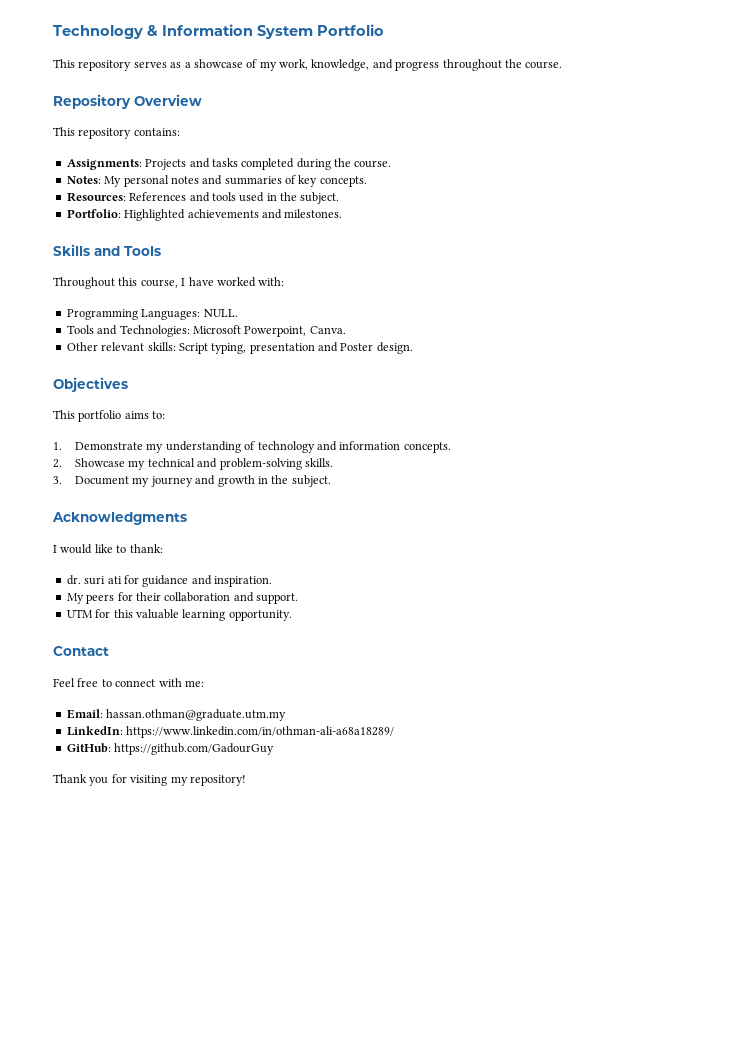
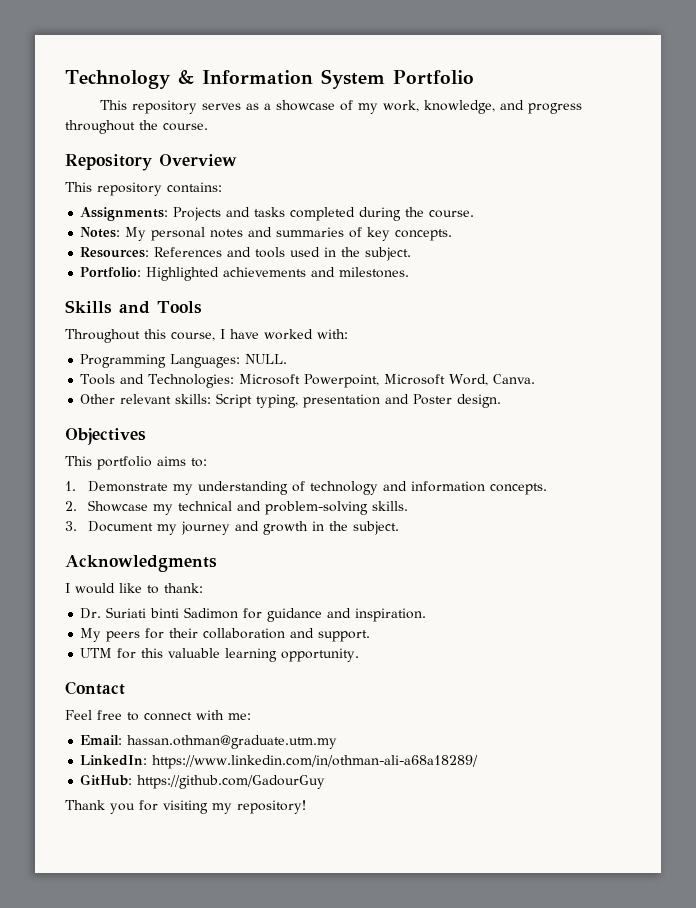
- Tools and Technologies: Microsoft Powerpoint, Canva.
+ Tools and Technologies: Microsoft Powerpoint, Microsoft Word, Canva.
- dr. suri ati for guidance and inspiration.
+ Dr. Suriati binti Sadimon for guidance and inspiration.

